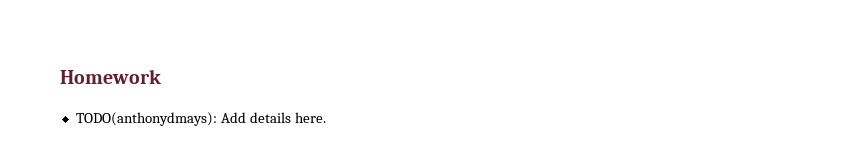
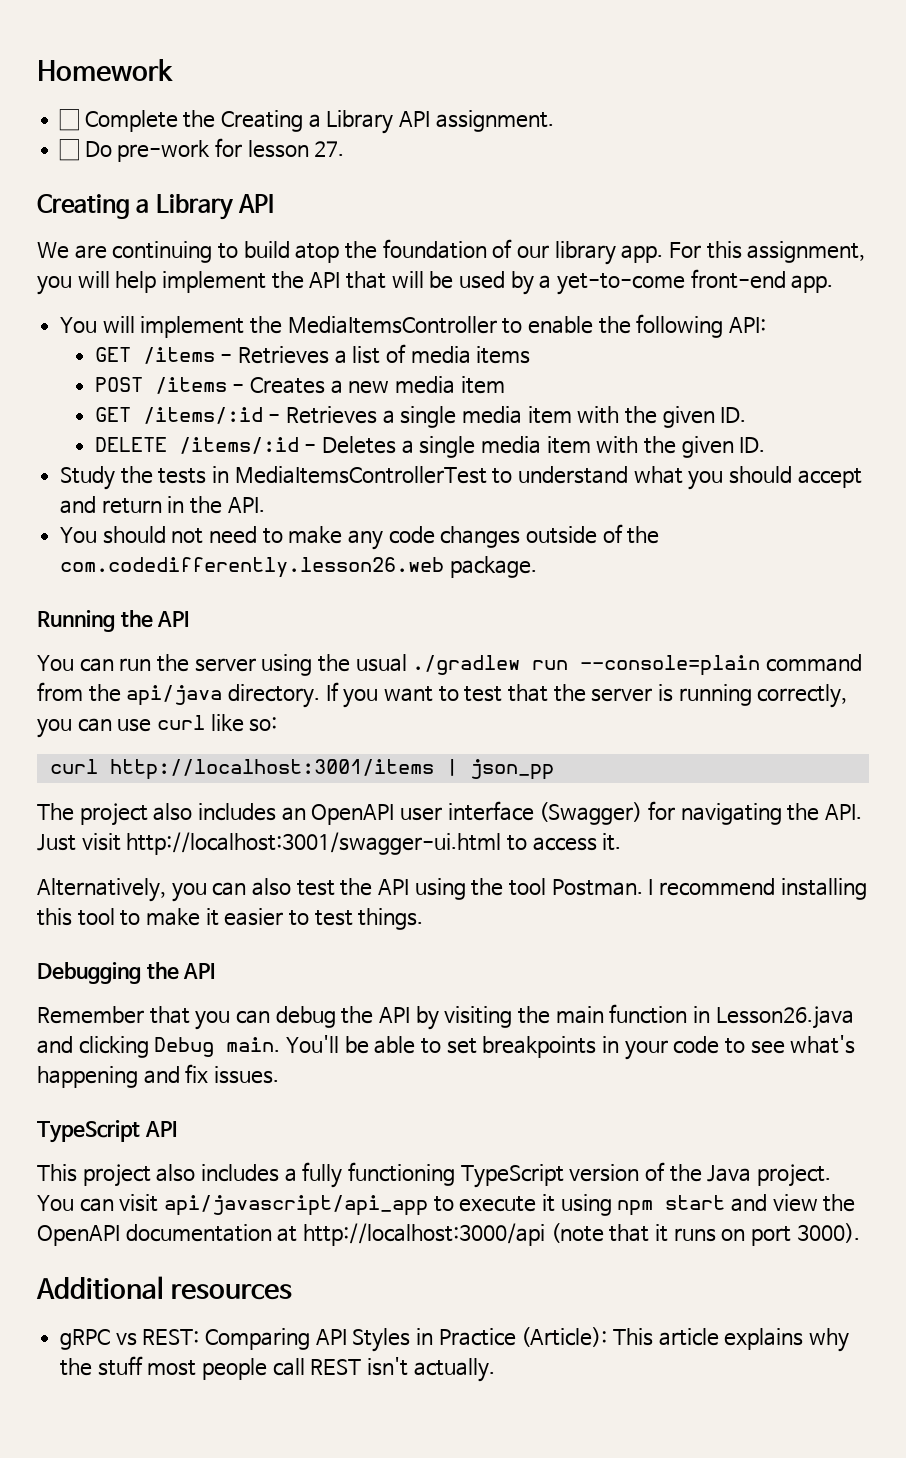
- TODO(anthonydmays): Add details here.
+ ☐ Complete the Creating a Library API assignment.
+ ☐ Do pre-work for lesson 27.
+ Creating a Library API
+ We are continuing to build atop the foundation of our library app. For this assignment, you will help implement the API that will be used by a yet-to-come front-end app.
+ You will implement the MediaItemsController to enable the following API:
+ GET /items - Retrieves a list of media items
+ POST /items - Creates a new media item
+ GET /items/:id - Retrieves a single media item with the given ID.
+ DELETE /items/:id - Deletes a single media item with the given ID.
+ Study the tests in MediaItemsControllerTest to understand what you should accept and return in the API.
+ You should not need to make any code changes outside of the com.codedifferently.lesson26.web package.
+ Running the API
+ You can run the server using the usual ./gradlew run --console=plain command from the api/java directory. If you want to test that the server is running correctly, you can use curl like so:
+ curl http://localhost:3001/items | json_pp
+ The project also includes an OpenAPI user interface (Swagger) for navigating the API. Just visit http://localhost:3001/swagger-ui.html to access it.
+ Alternatively, you can also test the API using the tool Postman. I recommend installing this tool to make it easier to test things.
+ Debugging the API
+ Remember that you can debug the API by visiting the main function in Lesson26.java and clicking Debug main. You'll be able to set breakpoints in your code to see what's happening and fix issues.
+ TypeScript API
+ This project also includes a fully functioning TypeScript version of the Java project. You can visit api/javascript/api_app to execute it using npm start and view the OpenAPI documentation at http://localhost:3000/api (note that it runs on port 3000).
+ Additional resources
+ gRPC vs REST: Comparing API Styles in Practice (Article): This article explains why the stuff most people call REST isn't actually.

